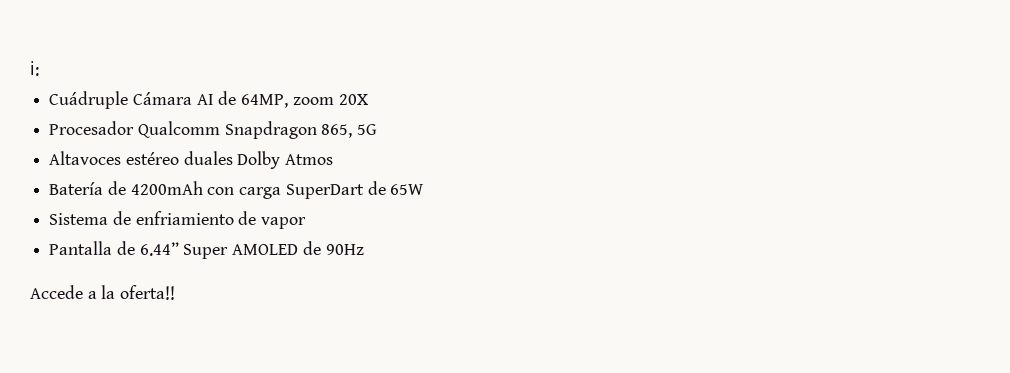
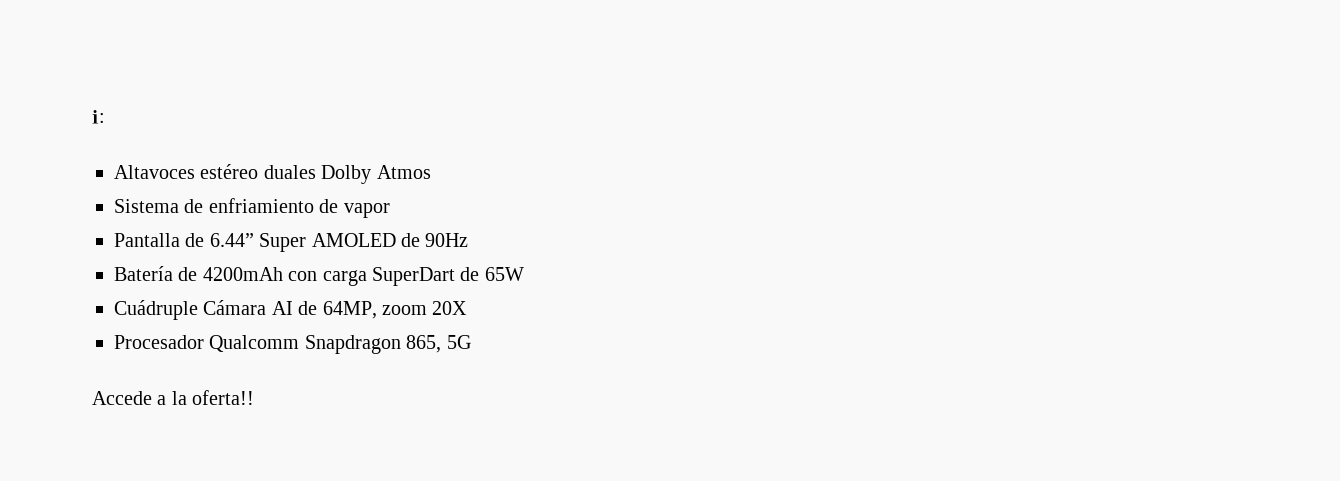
+ Altavoces estéreo duales Dolby Atmos
+ Sistema de enfriamiento de vapor
+ Pantalla de 6.44” Super AMOLED de 90Hz
+ Batería de 4200mAh con carga SuperDart de 65W
- Altavoces estéreo duales Dolby Atmos
- Batería de 4200mAh con carga SuperDart de 65W
- Sistema de enfriamiento de vapor
- Pantalla de 6.44” Super AMOLED de 90Hz

